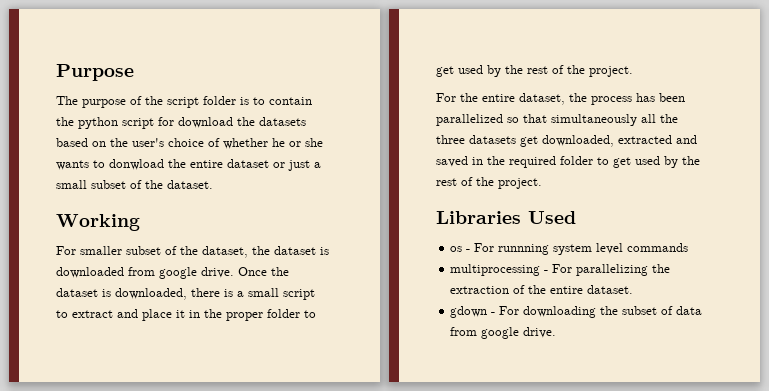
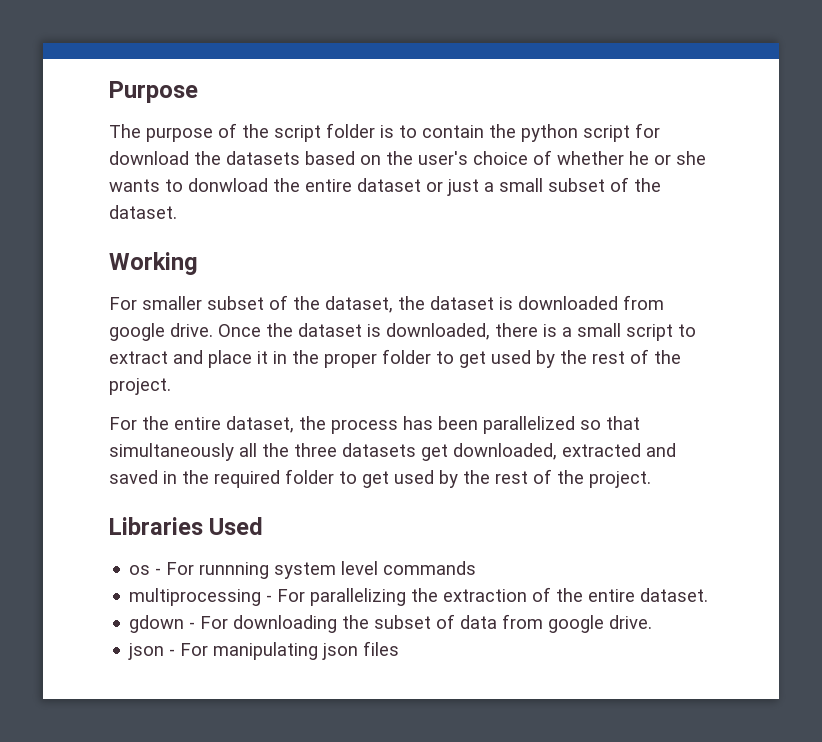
+ json - For manipulating json files

